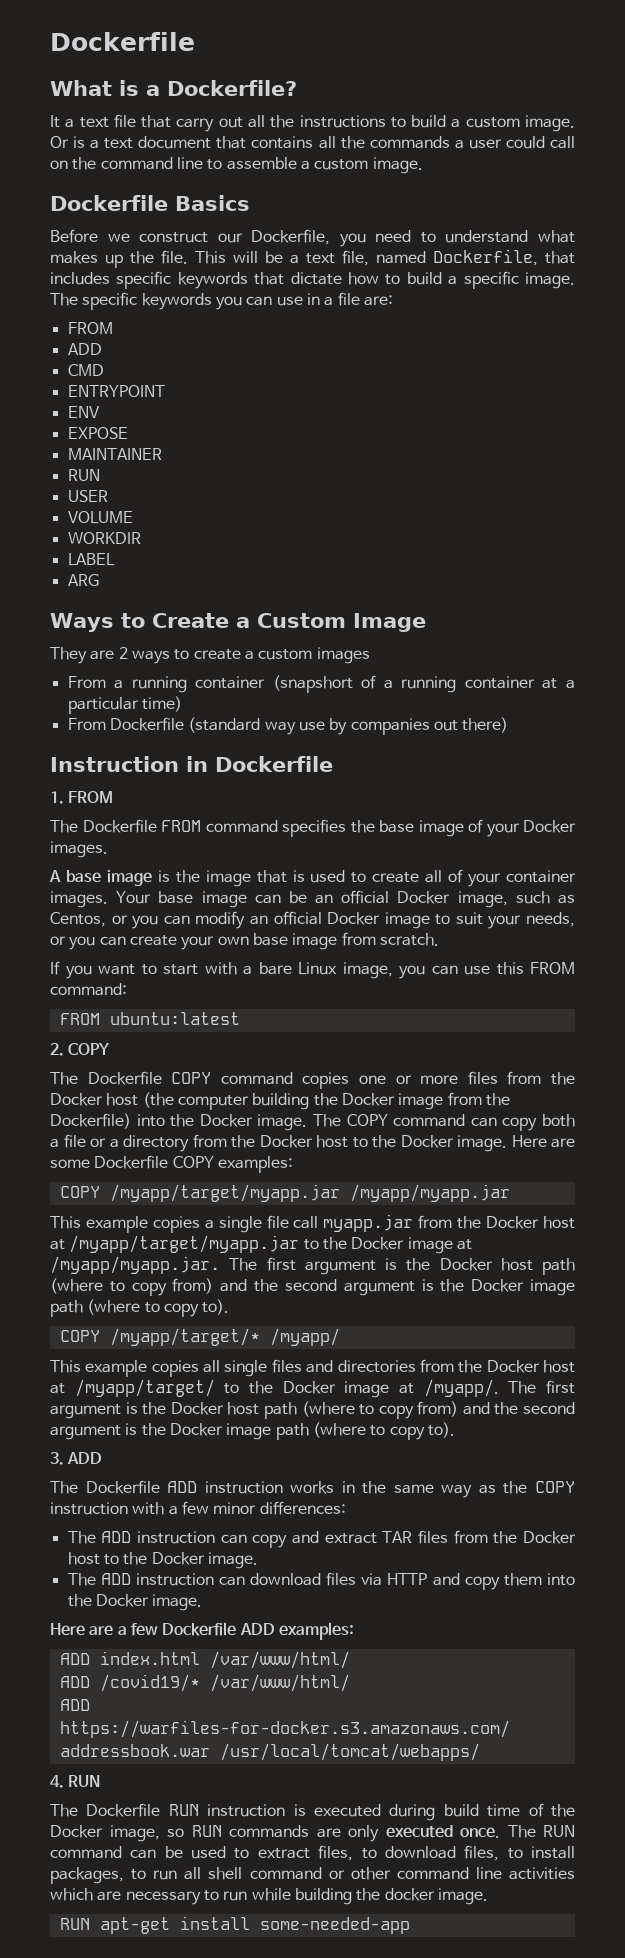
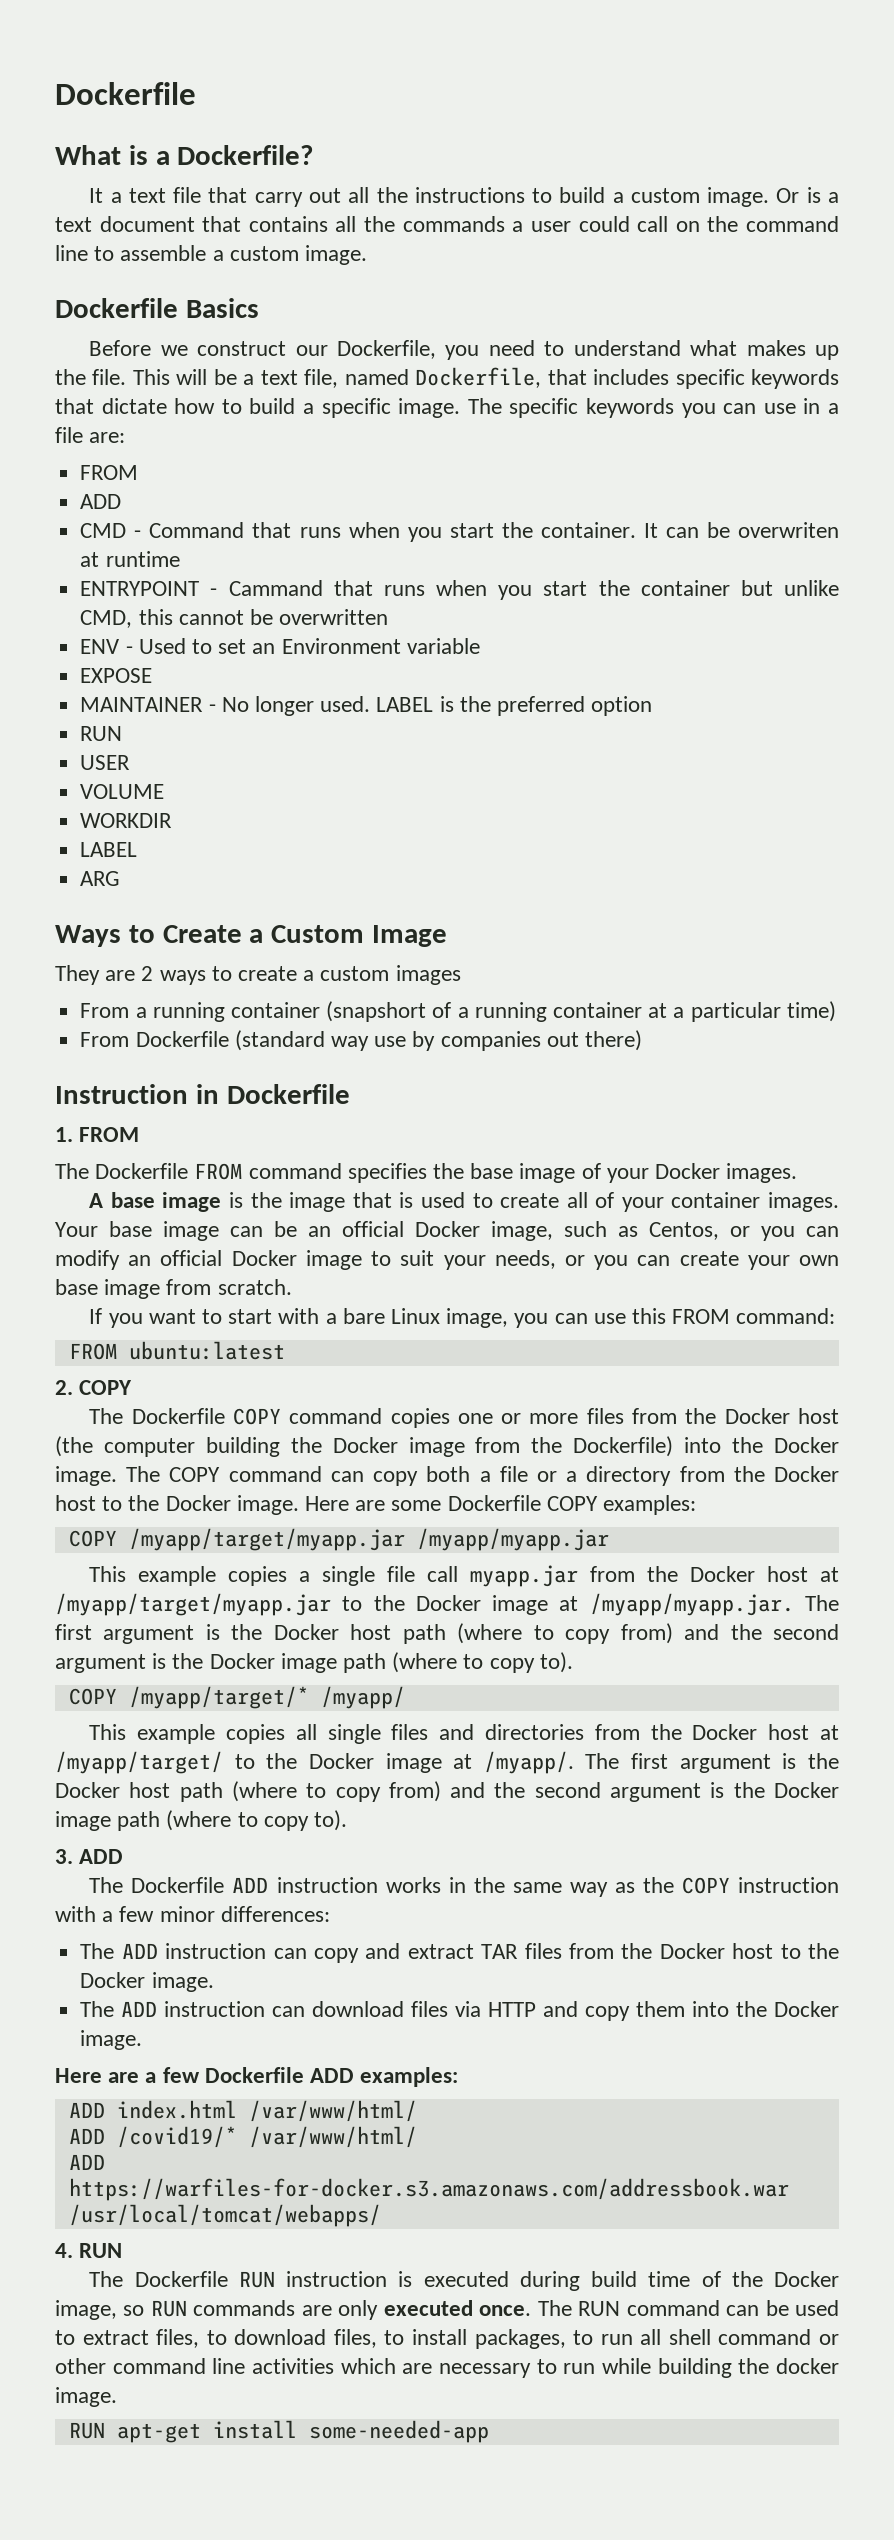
- CMD
- ENTRYPOINT
- ENV
+ CMD - Command that runs when you start the container. It can be overwriten at runtime
+ ENTRYPOINT - Cammand that runs when you start the container but unlike CMD, this cannot be overwritten
+ ENV - Used to set an Environment variable
  EXPOSE
- MAINTAINER
+ MAINTAINER - No longer used. LABEL is the preferred option

